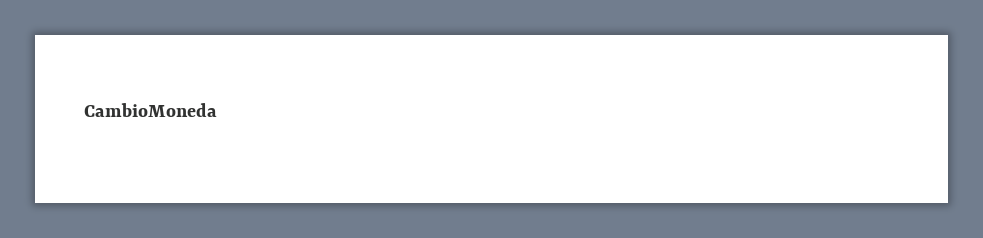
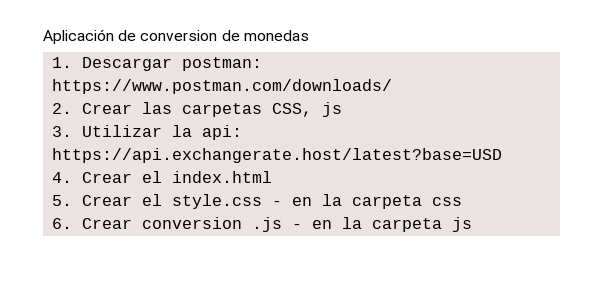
- CambioMoneda
+ Aplicación de conversion de monedas
+ 1. Descargar postman: https://www.postman.com/downloads/
+ 2. Crear las carpetas CSS, js
+ 3. Utilizar la api: https://api.exchangerate.host/latest?base=USD
+ 4. Crear el index.html
+ 5. Crear el style.css - en la carpeta css
+ 6. Crear conversion .js - en la carpeta js

